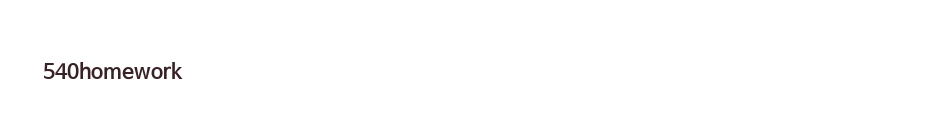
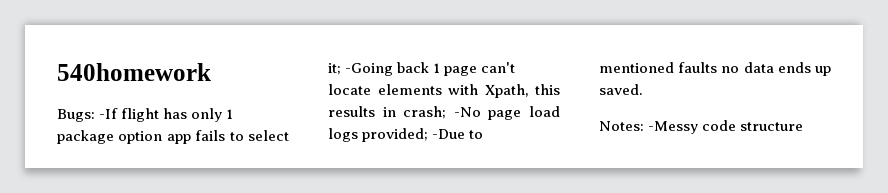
+ Bugs: -If flight has only 1 package option app fails to select it; -Going back 1 page can't locate elements with Xpath, this results in crash; -No page load logs provided; -Due to mentioned faults no data ends up saved.
+ Notes: -Messy code structure

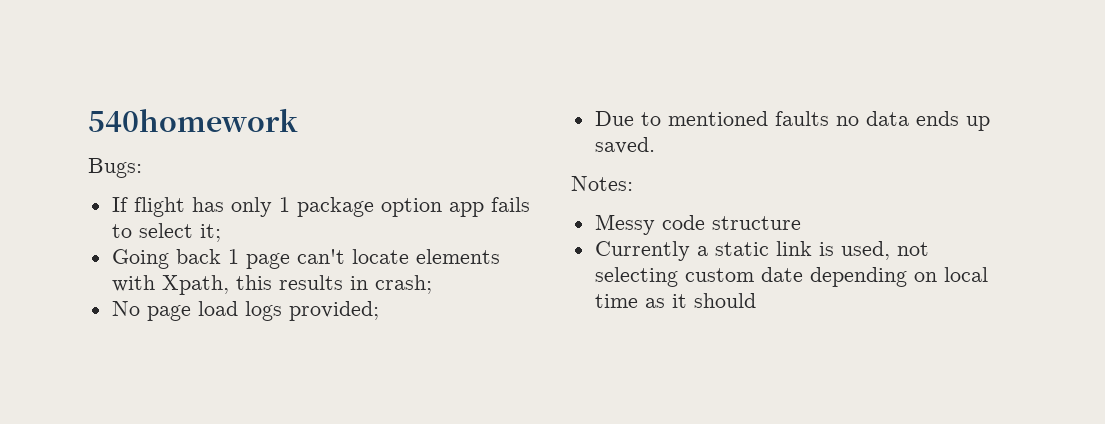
- Bugs: -If flight has only 1 package option app fails to select it; -Going back 1 page can't locate elements with Xpath, this results in crash; -No page load logs provided; -Due to mentioned faults no data ends up saved.
+ Bugs:
+ If flight has only 1 package option app fails to select it;
+ Going back 1 page can't locate elements with Xpath, this results in crash;
+ No page load logs provided;
+ Due to mentioned faults no data ends up saved.
- Notes: -Messy code structure
+ Notes:
+ Messy code structure
+ Currently a static link is used, not selecting custom date depending on local time as it should

